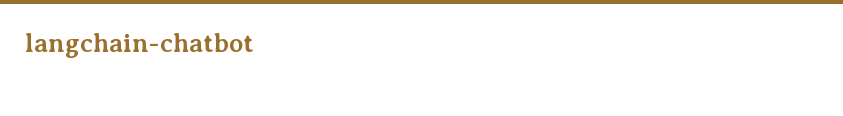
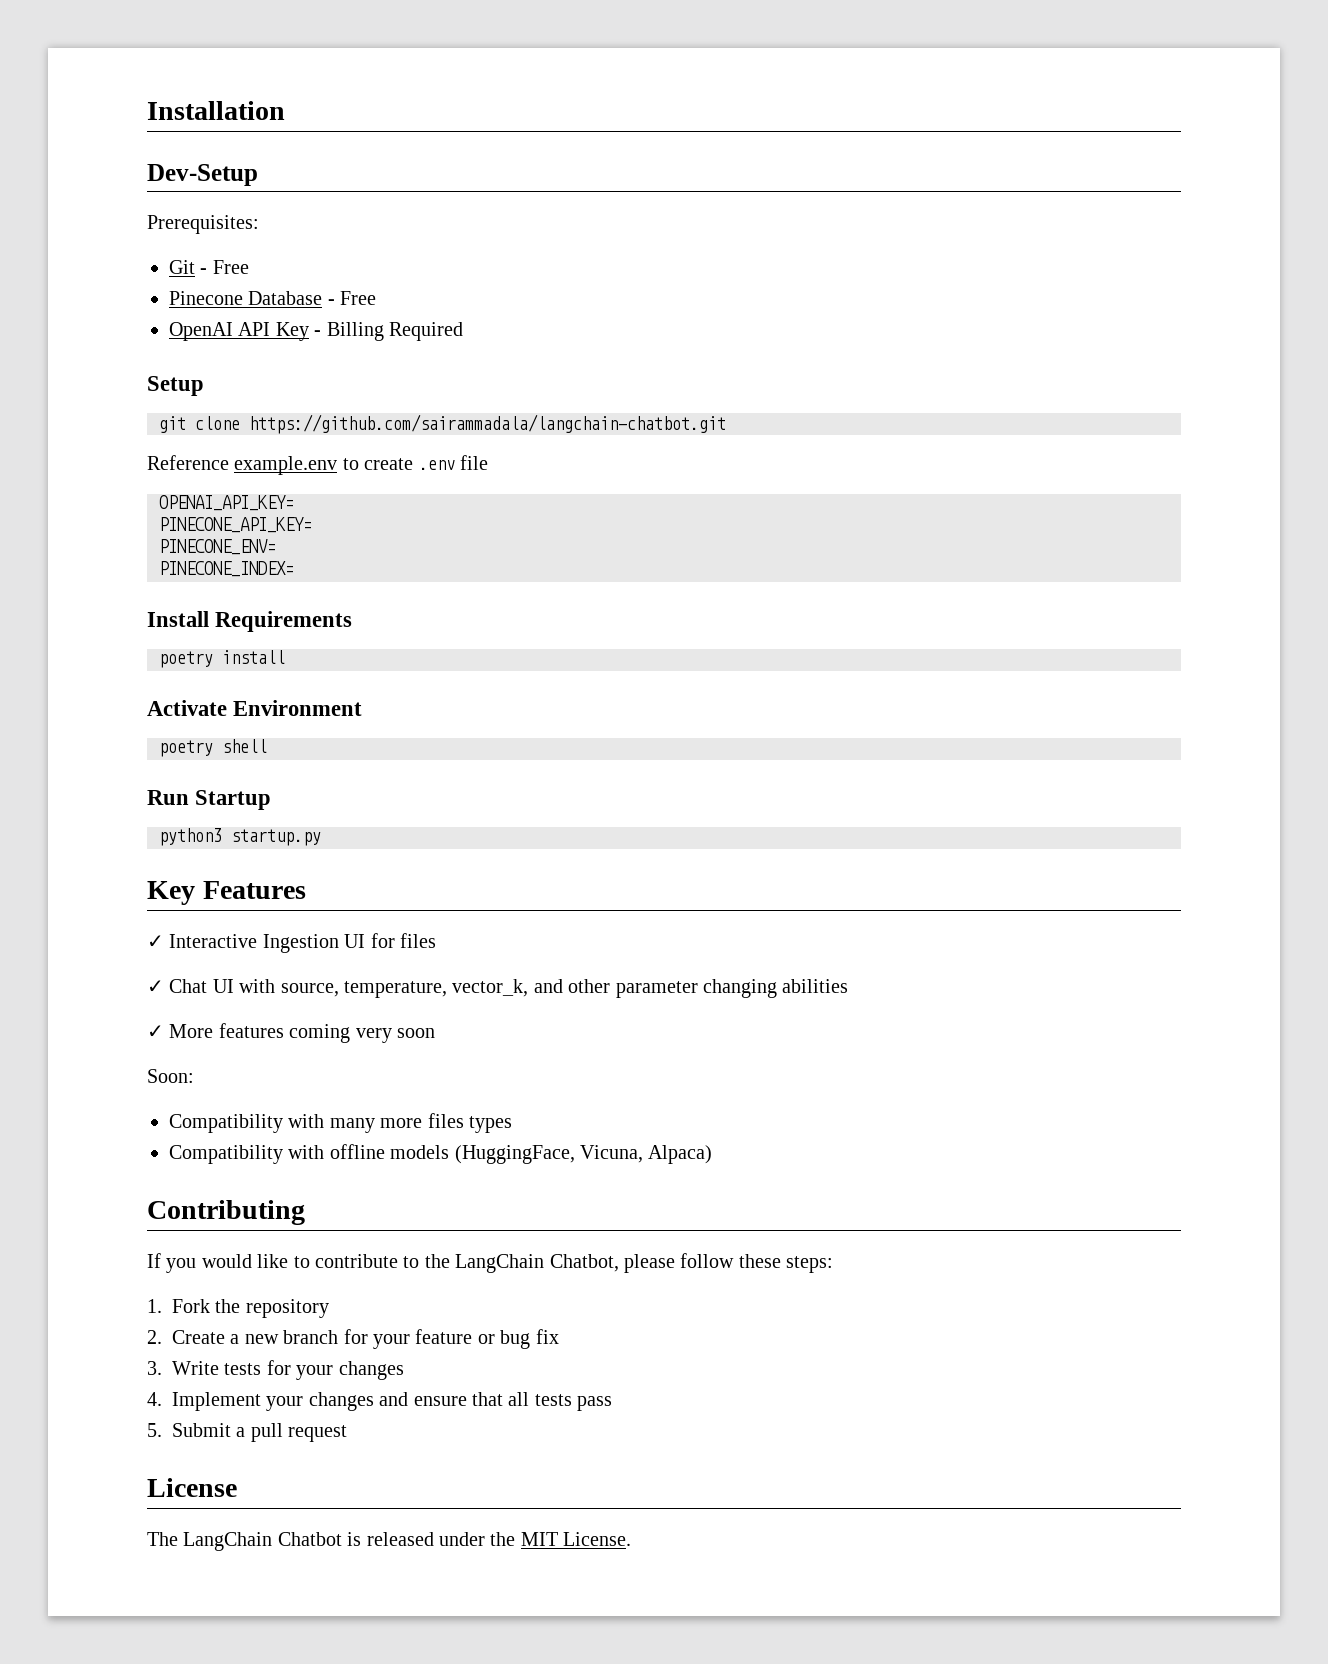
- langchain-chatbot
+ Installation
+ Dev-Setup
+ Prerequisites:
+ Git - Free
+ Pinecone Database - Free
+ OpenAI API Key - Billing Required
+ Setup
+ git clone https://github.com/sairammadala/langchain-chatbot.git
+ Reference example.env to create .env file
+ OPENAI_API_KEY=
+ PINECONE_API_KEY=
+ PINECONE_ENV=
+ PINECONE_INDEX=
+ Install Requirements
+ poetry install
+ Activate Environment
+ poetry shell
+ Run Startup
+ python3 startup.py
+ Key Features
+ ✓ Interactive Ingestion UI for files
+ ✓ Chat UI with source, temperature, vector_k, and other parameter changing abilities
+ ✓ More features coming very soon
+ Soon:
+ Compatibility with many more files types
+ Compatibility with offline models (HuggingFace, Vicuna, Alpaca)
+ Contributing
+ If you would like to contribute to the LangChain Chatbot, please follow these steps:
+ 1. Fork the repository
+ 2. Create a new branch for your feature or bug fix
+ 3. Write tests for your changes
+ 4. Implement your changes and ensure that all tests pass
+ 5. Submit a pull request
+ License
+ The LangChain Chatbot is released under the MIT License.

